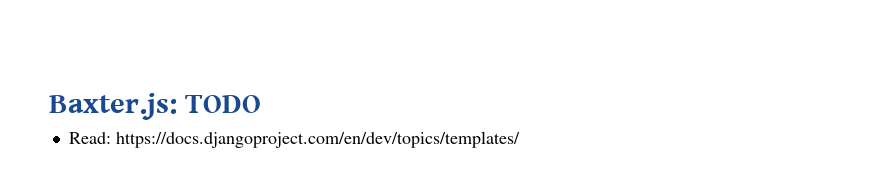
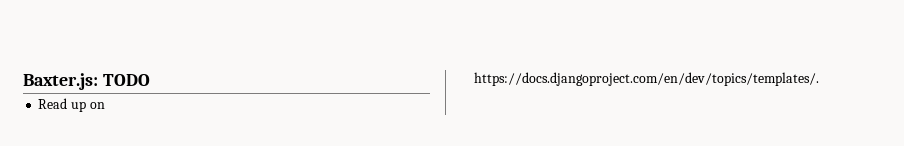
- Read: https://docs.djangoproject.com/en/dev/topics/templates/
+ Read up on https://docs.djangoproject.com/en/dev/topics/templates/.

